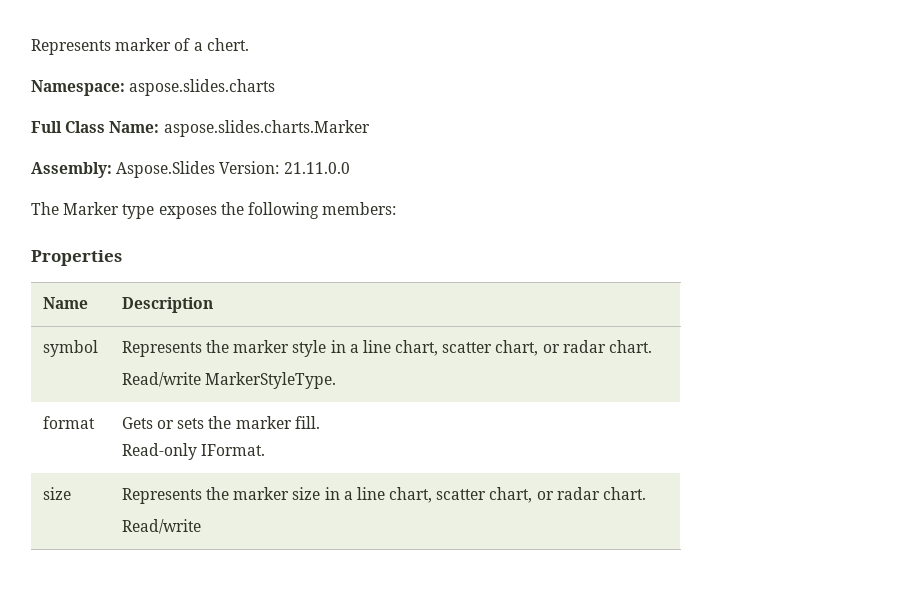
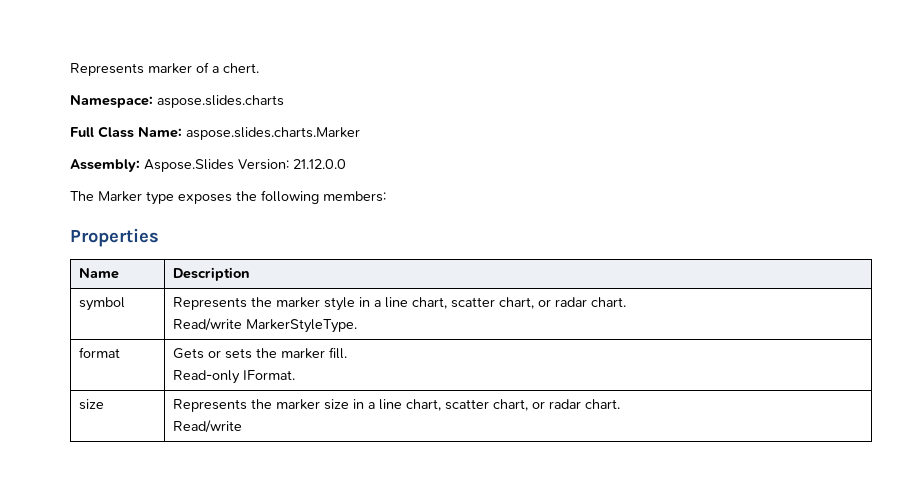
- Assembly: Aspose.Slides Version: 21.11.0.0
+ Assembly: Aspose.Slides Version: 21.12.0.0

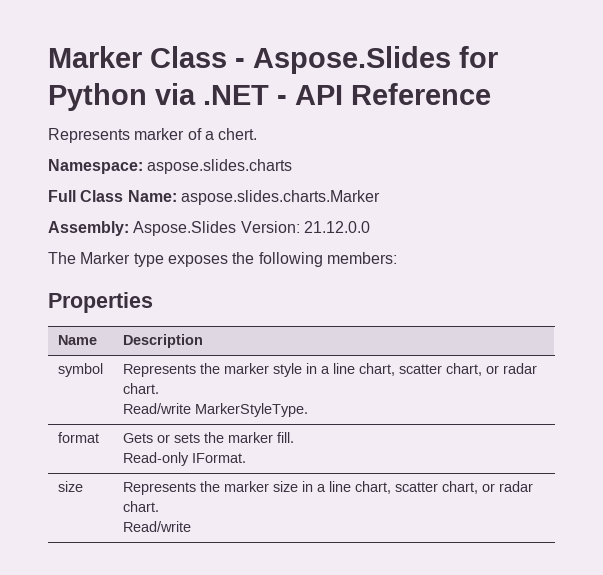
+ Marker Class - Aspose.Slides for Python via .NET - API Reference

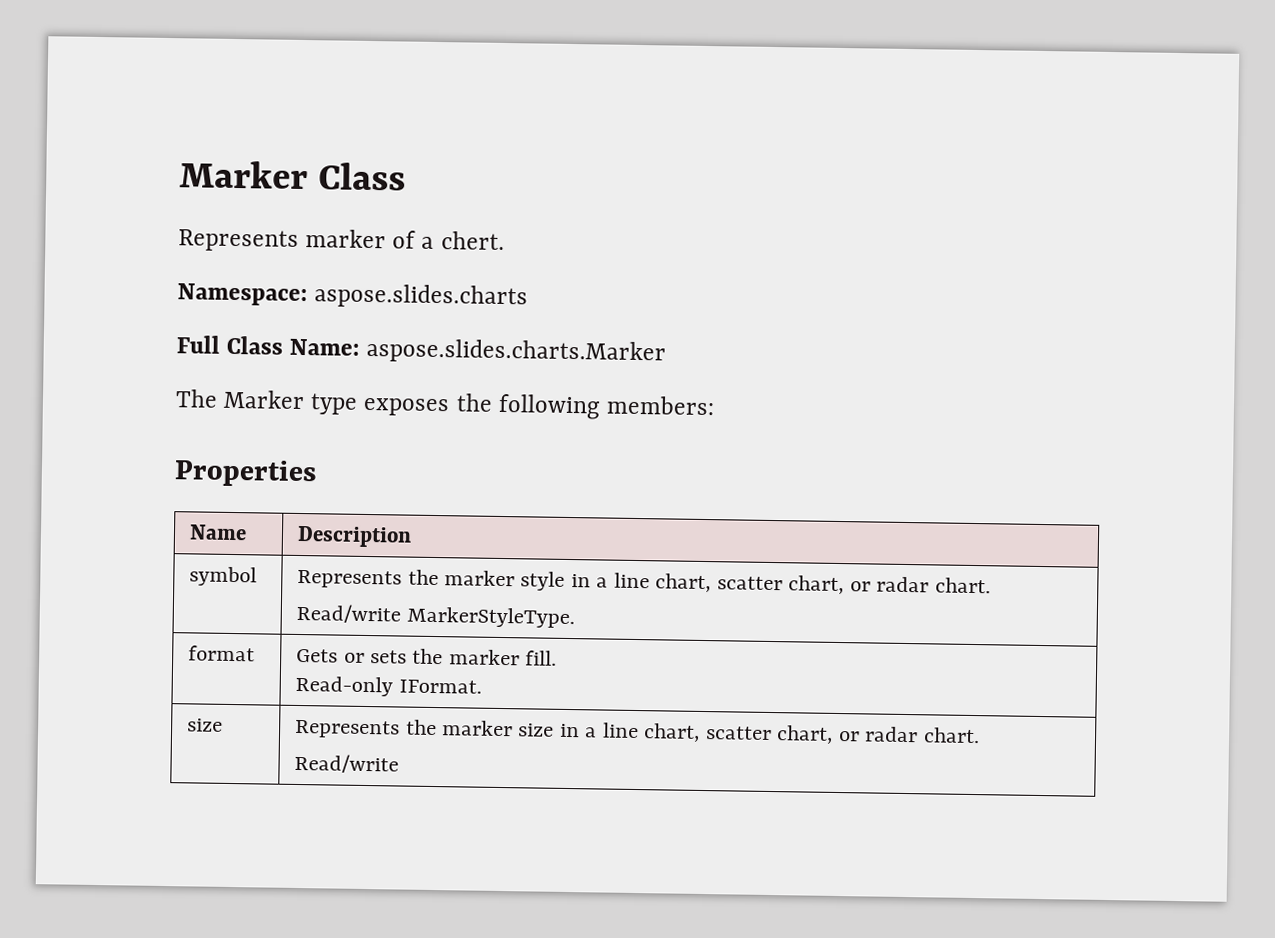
- Marker Class - Aspose.Slides for Python via .NET - API Reference
+ Marker Class
- Assembly: Aspose.Slides Version: 21.12.0.0

